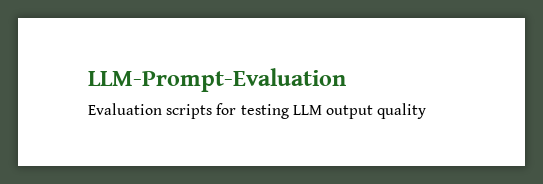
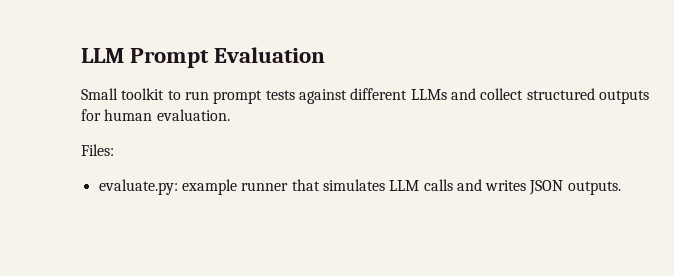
- LLM-Prompt-Evaluation
- Evaluation scripts for testing LLM output quality
+ LLM Prompt Evaluation
+ Small toolkit to run prompt tests against different LLMs and collect structured outputs for human evaluation.
+ Files:
+ evaluate.py: example runner that simulates LLM calls and writes JSON outputs.

